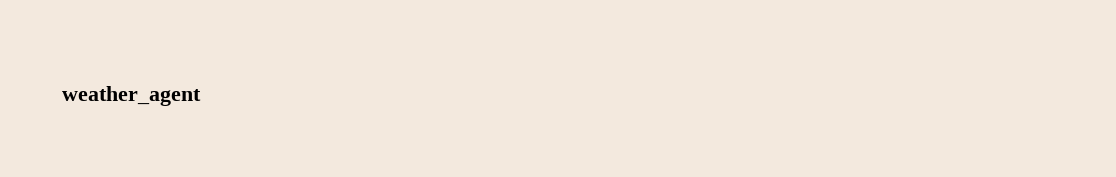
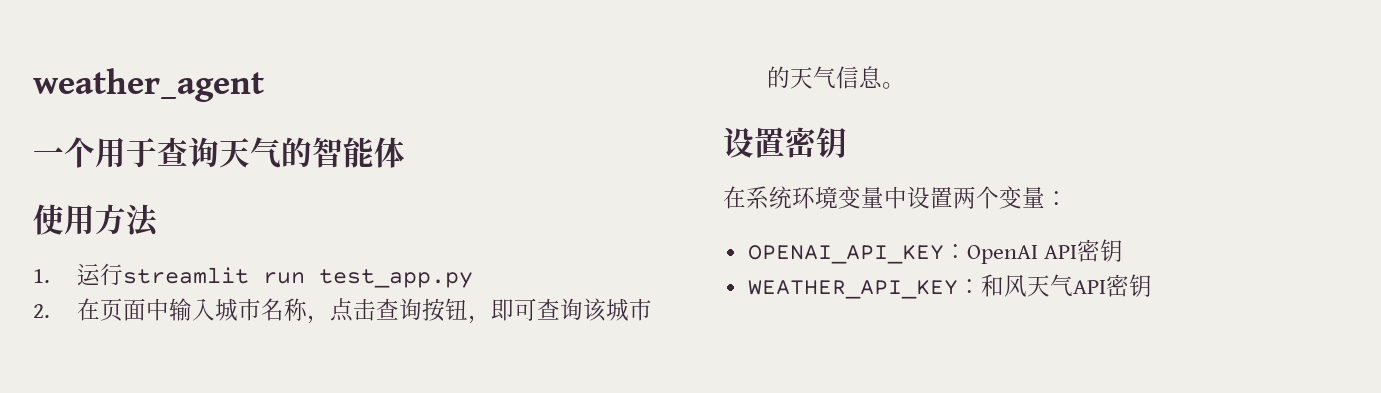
+ 一个用于查询天气的智能体
+ 使用方法
+ 1.运行streamlit run test_app.py
+ 2.在页面中输入城市名称，点击查询按钮，即可查询该城市的天气信息。
+ 设置密钥
+ 在系统环境变量中设置两个变量：
+ OPENAI_API_KEY：OpenAI API密钥
+ WEATHER_API_KEY：和风天气API密钥

